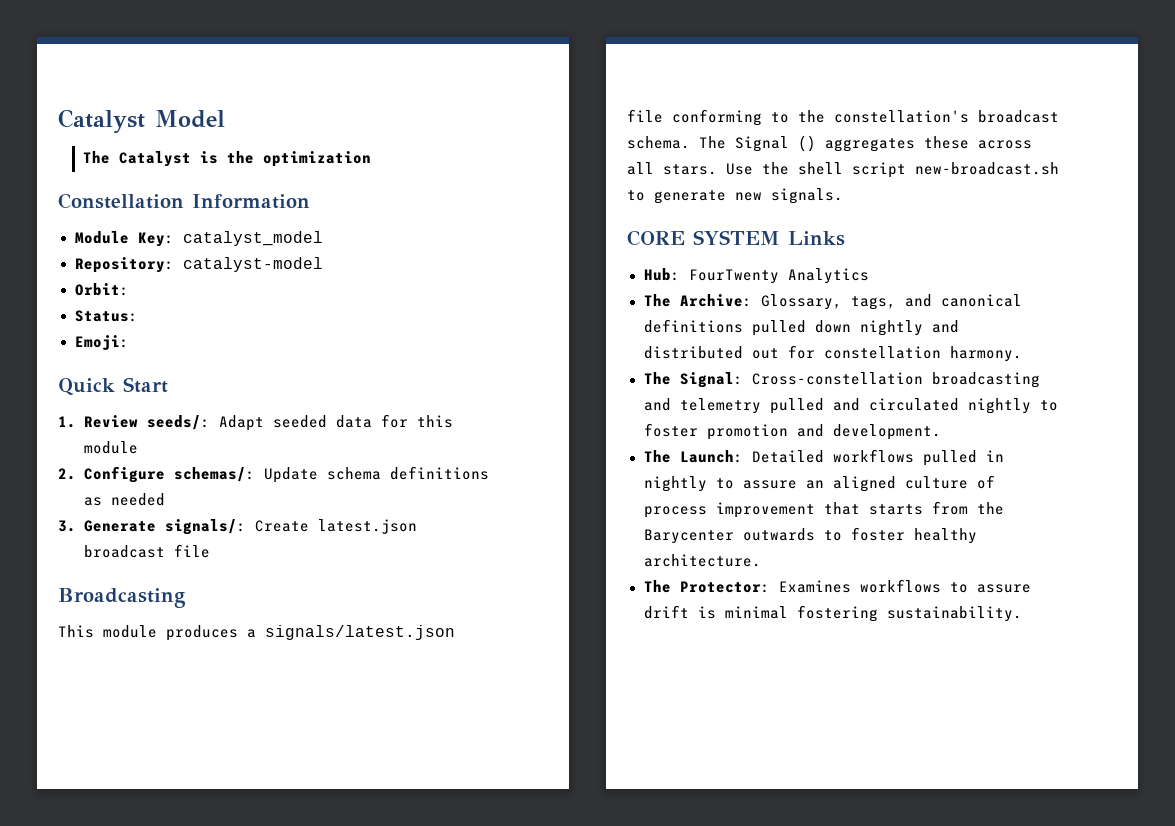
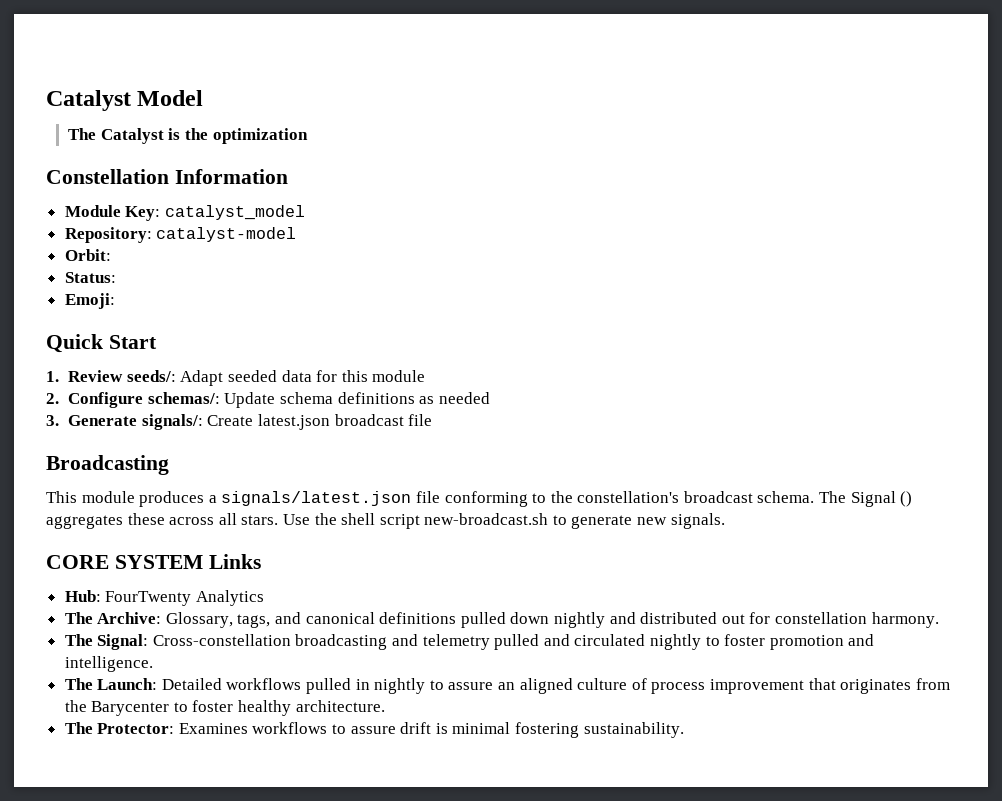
- The Signal: Cross-constellation broadcasting and telemetry pulled and circulated nightly to foster promotion and development.
+ The Signal: Cross-constellation broadcasting and telemetry pulled and circulated nightly to foster promotion and intelligence.
- The Launch: Detailed workflows pulled in nightly to assure an aligned culture of process improvement that starts from the Barycenter outwards to foster healthy architecture.
+ The Launch: Detailed workflows pulled in nightly to assure an aligned culture of process improvement that originates from the Barycenter to foster healthy architecture.

